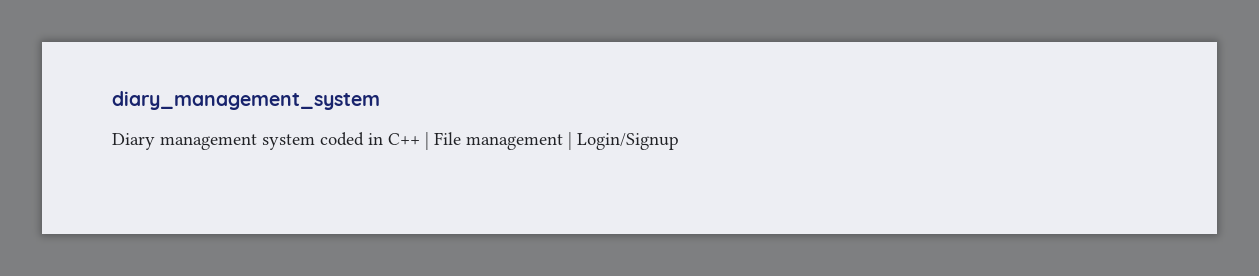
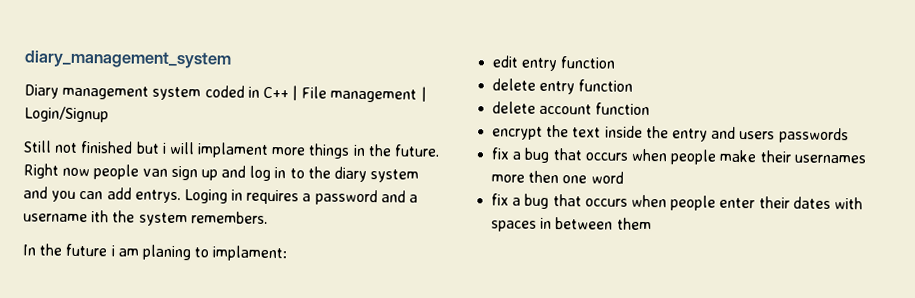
+ Still not finished but i will implament more things in the future. Right now people van sign up and log in to the diary system and you can add entrys. Loging in requires a password and a username ith the system remembers.
+ In the future i am planing to implament:
+ edit entry function
+ delete entry function
+ delete account function
+ encrypt the text inside the entry and users passwords
+ fix a bug that occurs when people make their usernames more then one word
+ fix a bug that occurs when people enter their dates with spaces in between them

